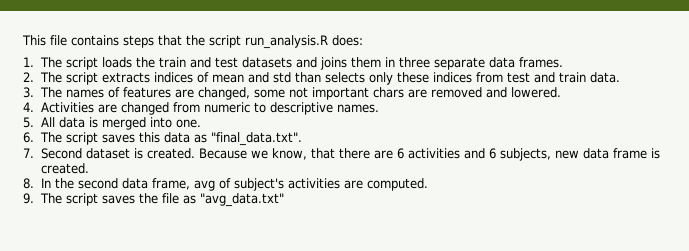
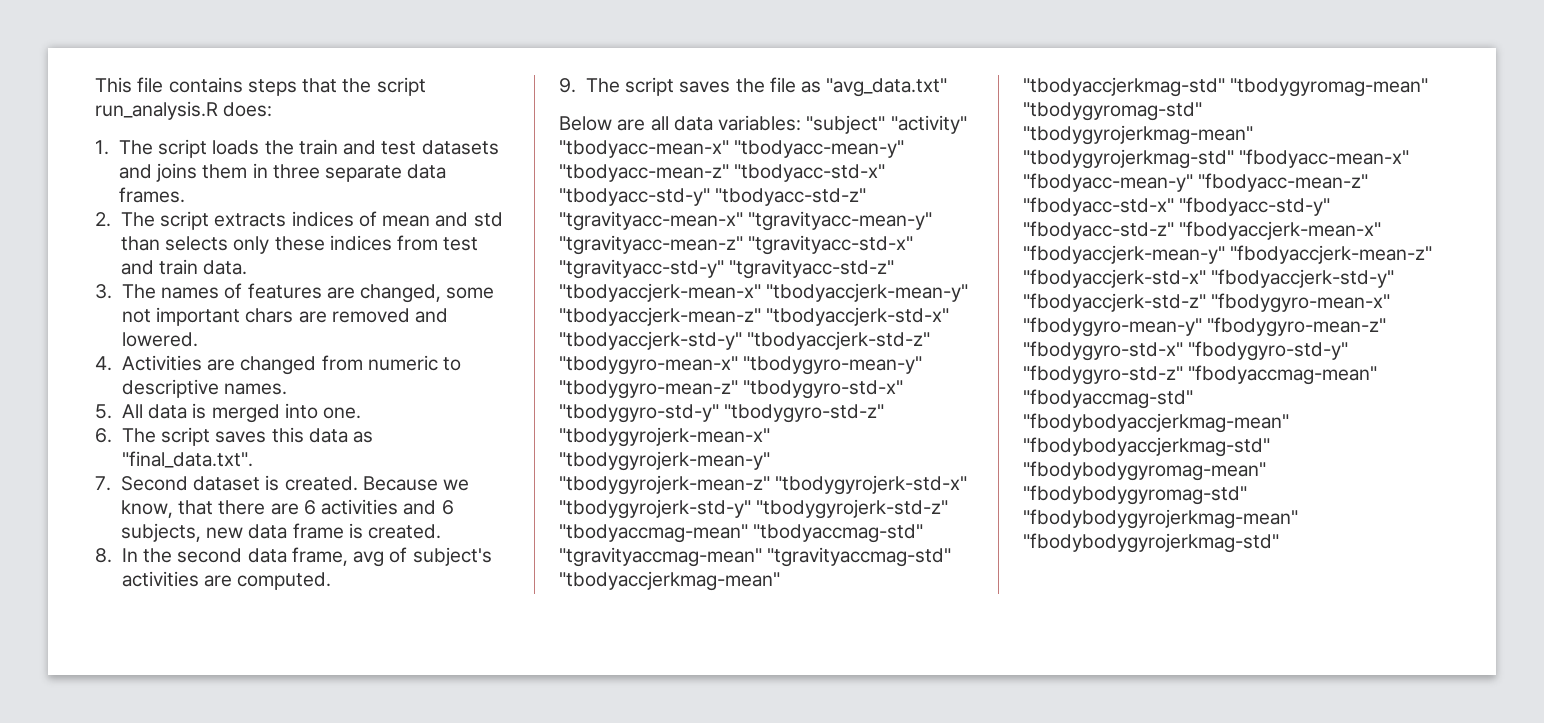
+ Below are all data variables: "subject" "activity" "tbodyacc-mean-x" "tbodyacc-mean-y" "tbodyacc-mean-z" "tbodyacc-std-x" "tbodyacc-std-y" "tbodyacc-std-z" "tgravityacc-mean-x" "tgravityacc-mean-y" "tgravityacc-mean-z" "tgravityacc-std-x" "tgravityacc-std-y" "tgravityacc-std-z" "tbodyaccjerk-mean-x" "tbodyaccjerk-mean-y" "tbodyaccjerk-mean-z" "tbodyaccjerk-std-x" "tbodyaccjerk-std-y" "tbodyaccjerk-std-z" "tbodygyro-mean-x" "tbodygyro-mean-y" "tbodygyro-mean-z" "tbodygyro-std-x" "tbodygyro-std-y" "tbodygyro-std-z" "tbodygyrojerk-mean-x" "tbodygyrojerk-mean-y" "tbodygyrojerk-mean-z" "tbodygyrojerk-std-x" "tbodygyrojerk-std-y" "tbodygyrojerk-std-z" "tbodyaccmag-mean" "tbodyaccmag-std" "tgravityaccmag-mean" "tgravityaccmag-std" "tbodyaccjerkmag-mean" "tbodyaccjerkmag-std" "tbodygyromag-mean" "tbodygyromag-std" "tbodygyrojerkmag-mean" "tbodygyrojerkmag-std" "fbodyacc-mean-x" "fbodyacc-mean-y" "fbodyacc-mean-z" "fbodyacc-std-x" "fbodyacc-std-y" "fbodyacc-std-z" "fbodyaccjerk-mean-x" "fbodyaccjerk-mean-y" "fbodyaccjerk-mean-z" "fbodyaccjerk-std-x" "fbodyaccjerk-std-y" "fbodyaccjerk-std-z" "fbodygyro-mean-x" "fbodygyro-mean-y" "fbodygyro-mean-z" "fbodygyro-std-x" "fbodygyro-std-y" "fbodygyro-std-z" "fbodyaccmag-mean" "fbodyaccmag-std" "fbodybodyaccjerkmag-mean" "fbodybodyaccjerkmag-std" "fbodybodygyromag-mean" "fbodybodygyromag-std" "fbodybodygyrojerkmag-mean" "fbodybodygyrojerkmag-std"

